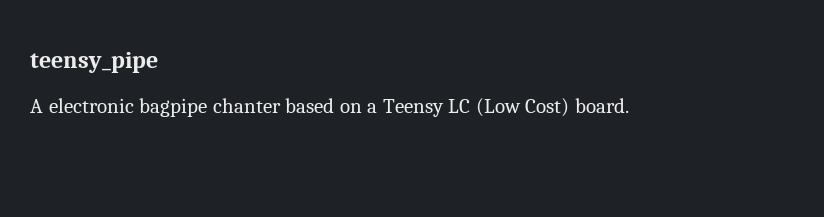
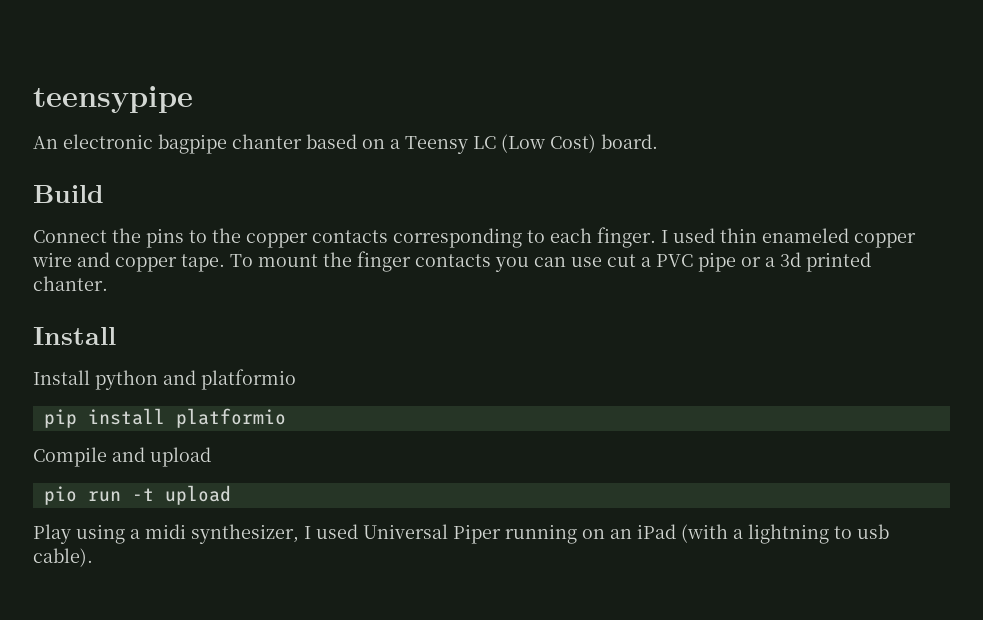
- teensy_pipe
- A electronic bagpipe chanter based on a Teensy LC (Low Cost) board.
+ teensypipe
+ An electronic bagpipe chanter based on a Teensy LC (Low Cost) board.
+ Build
+ Connect the pins to the copper contacts corresponding to each finger. I used thin enameled copper wire and copper tape. To mount the finger contacts you can use cut a PVC pipe or a 3d printed chanter.
+ Install
+ Install python and platformio
+ pip install platformio
+ Compile and upload
+ pio run -t upload
+ Play using a midi synthesizer, I used Universal Piper running on an iPad (with a lightning to usb cable).

